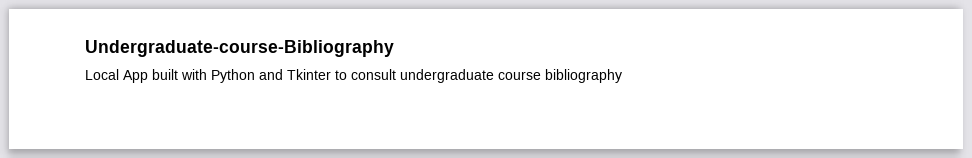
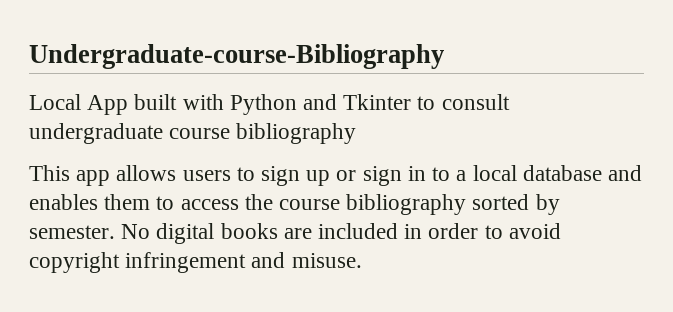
+ This app allows users to sign up or sign in to a local database and enables them to access the course bibliography sorted by semester. No digital books are included in order to avoid copyright infringement and misuse.

